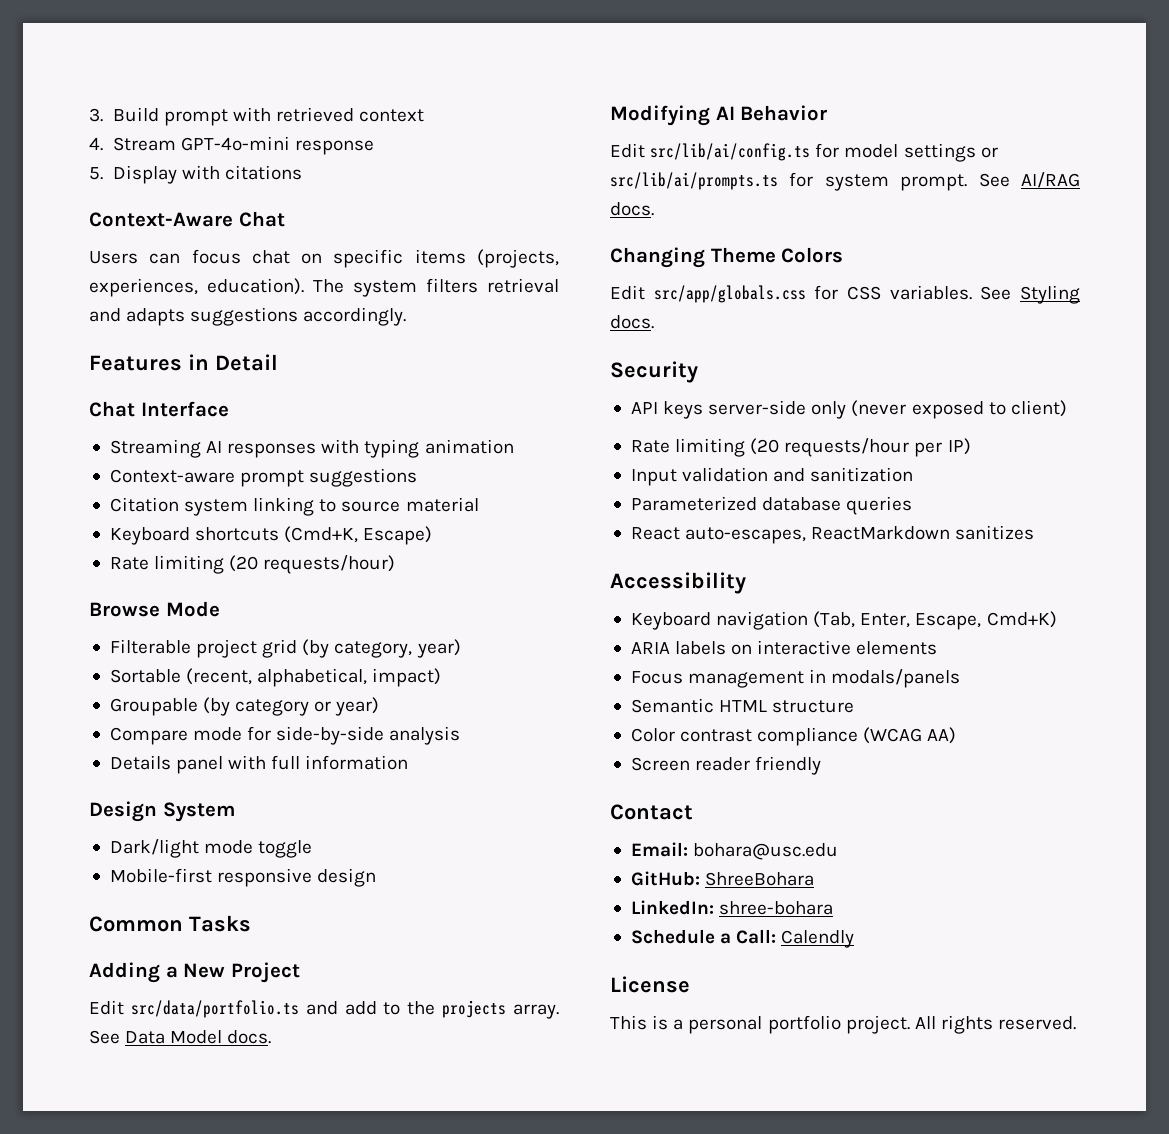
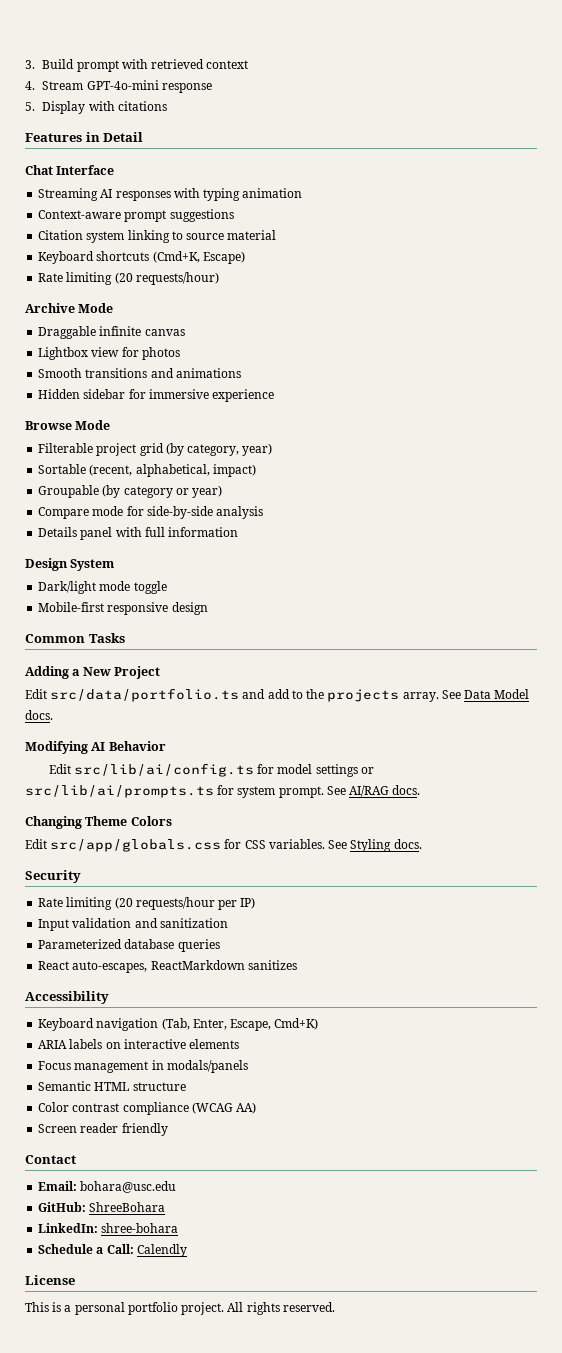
- Context-Aware Chat
- Users can focus chat on specific items (projects, experiences, education). The system filters retrieval and adapts suggestions accordingly.
+ Archive Mode
+ Draggable infinite canvas
+ Lightbox view for photos
+ Smooth transitions and animations
+ Hidden sidebar for immersive experience
- API keys server-side only (never exposed to client)

